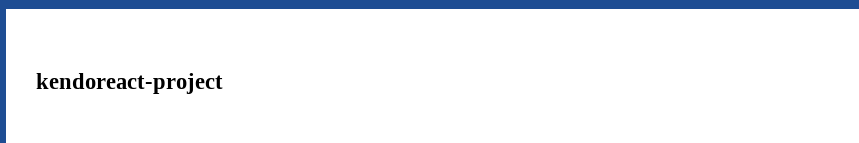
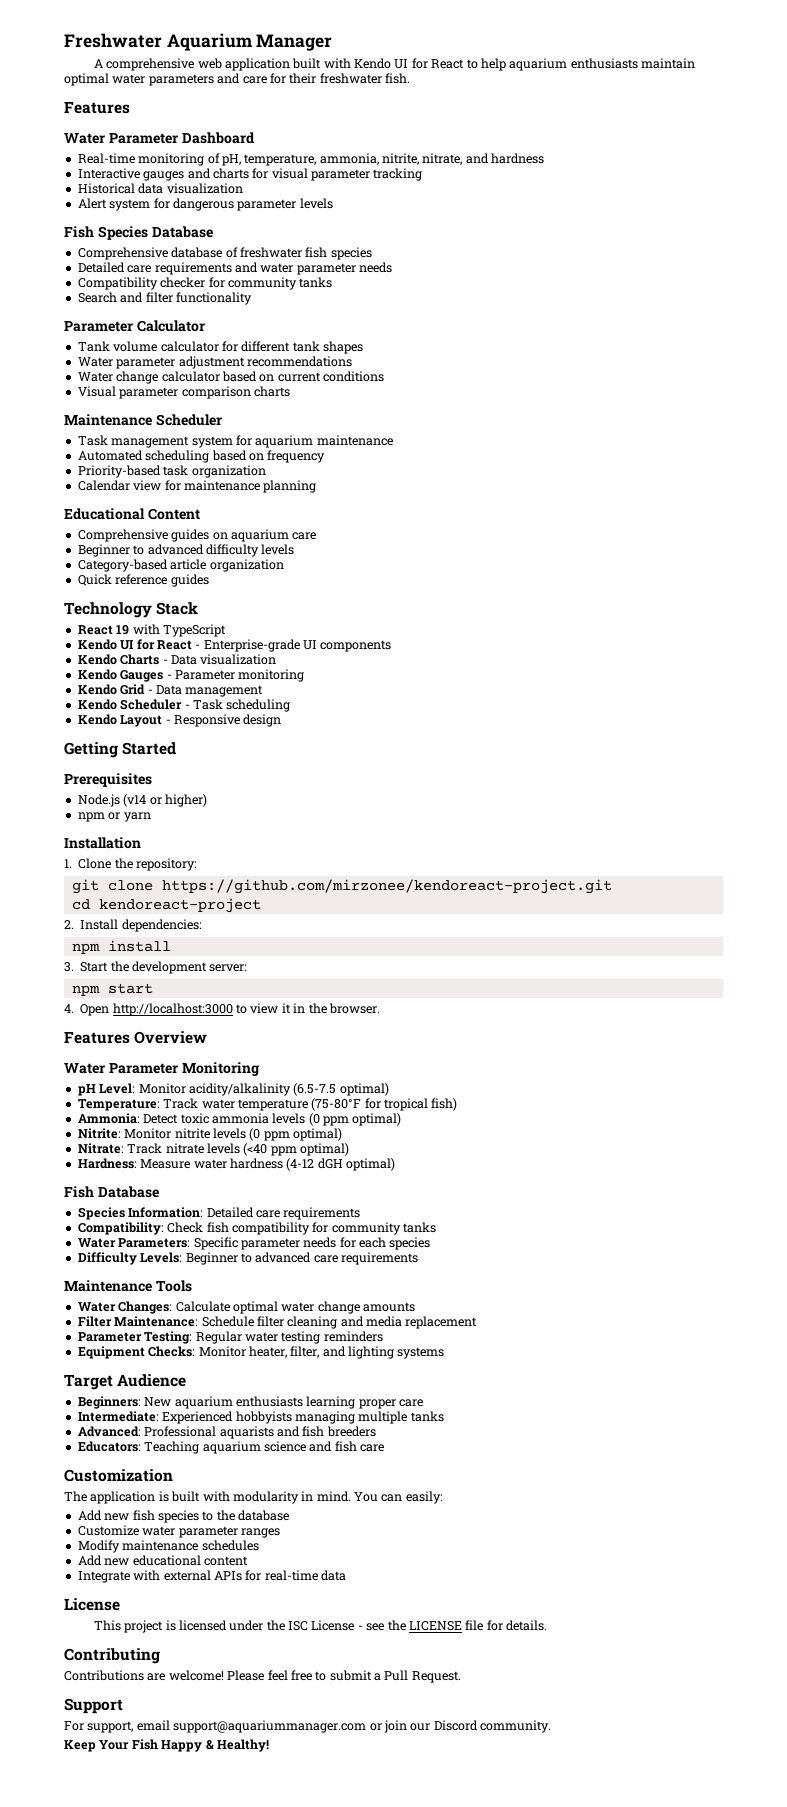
- kendoreact-project
+ Freshwater Aquarium Manager
+ A comprehensive web application built with Kendo UI for React to help aquarium enthusiasts maintain optimal water parameters and care for their freshwater fish.
+ Features
+ Water Parameter Dashboard
+ Real-time monitoring of pH, temperature, ammonia, nitrite, nitrate, and hardness
+ Interactive gauges and charts for visual parameter tracking
+ Historical data visualization
+ Alert system for dangerous parameter levels
+ Fish Species Database
+ Comprehensive database of freshwater fish species
+ Detailed care requirements and water parameter needs
+ Compatibility checker for community tanks
+ Search and filter functionality
+ Parameter Calculator
+ Tank volume calculator for different tank shapes
+ Water parameter adjustment recommendations
+ Water change calculator based on current conditions
+ Visual parameter comparison charts
+ Maintenance Scheduler
+ Task management system for aquarium maintenance
+ Automated scheduling based on frequency
+ Priority-based task organization
+ Calendar view for maintenance planning
+ Educational Content
+ Comprehensive guides on aquarium care
+ Beginner to advanced difficulty levels
+ Category-based article organization
+ Quick reference guides
+ Technology Stack
+ React 19 with TypeScript
+ Kendo UI for React - Enterprise-grade UI components
+ Kendo Charts - Data visualization
+ Kendo Gauges - Parameter monitoring
+ Kendo Grid - Data management
+ Kendo Scheduler - Task scheduling
+ Kendo Layout - Responsive design
+ Getting Started
+ Prerequisites
+ Node.js (v14 or higher)
+ npm or yarn
+ Installation
+ 1. Clone the repository:
+ git clone https://github.com/mirzonee/kendoreact-project.git
+ cd kendoreact-project
+ 2. Install dependencies:
+ npm install
+ 3. Start the development server:
+ npm start
+ 4. Open http://localhost:3000 to view it in the browser.
+ Features Overview
+ Water Parameter Monitoring
+ pH Level: Monitor acidity/alkalinity (6.5-7.5 optimal)
+ Temperature: Track water temperature (75-80°F for tropical fish)
+ Ammonia: Detect toxic ammonia levels (0 ppm optimal)
+ Nitrite: Monitor nitrite levels (0 ppm optimal)
+ Nitrate: Track nitrate levels (<40 ppm optimal)
+ Hardness: Measure water hardness (4-12 dGH optimal)
+ Fish Database
+ Species Information: Detailed care requirements
+ Compatibility: Check fish compatibility for community tanks
+ Water Parameters: Specific parameter needs for each species
+ Difficulty Levels: Beginner to advanced care requirements
+ Maintenance Tools
+ Water Changes: Calculate optimal water change amounts
+ Filter Maintenance: Schedule filter cleaning and media replacement
+ Parameter Testing: Regular water testing reminders
+ Equipment Checks: Monitor heater, filter, and lighting systems
+ Target Audience
+ Beginners: New aquarium enthusiasts learning proper care
+ Intermediate: Experienced hobbyists managing multiple tanks
+ Advanced: Professional aquarists and fish breeders
+ Educators: Teaching aquarium science and fish care
+ Customization
+ The application is built with modularity in mind. You can easily:
+ Add new fish species to the database
+ Customize water parameter ranges
+ Modify maintenance schedules
+ Add new educational content
+ Integrate with external APIs for real-time data
+ License
+ This project is licensed under the ISC License - see the LICENSE file for details.
+ Contributing
+ Contributions are welcome! Please feel free to submit a Pull Request.
+ Support
+ For support, email support@aquariummanager.com or join our Discord community.
+ Keep Your Fish Happy & Healthy!

